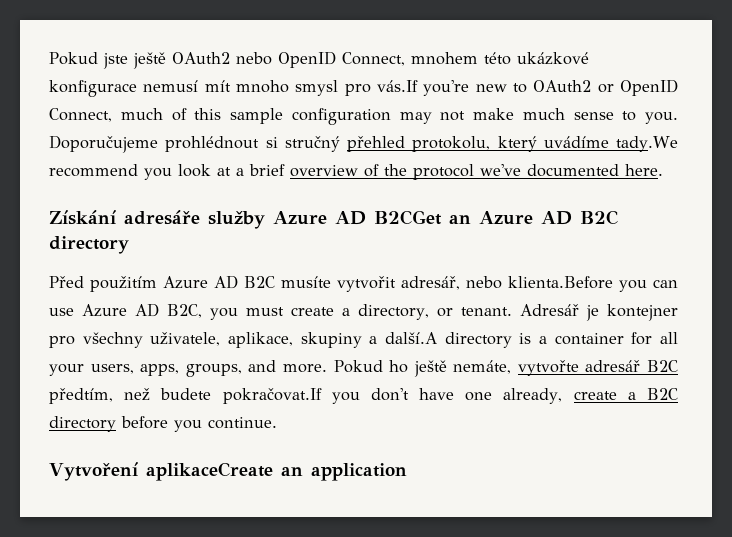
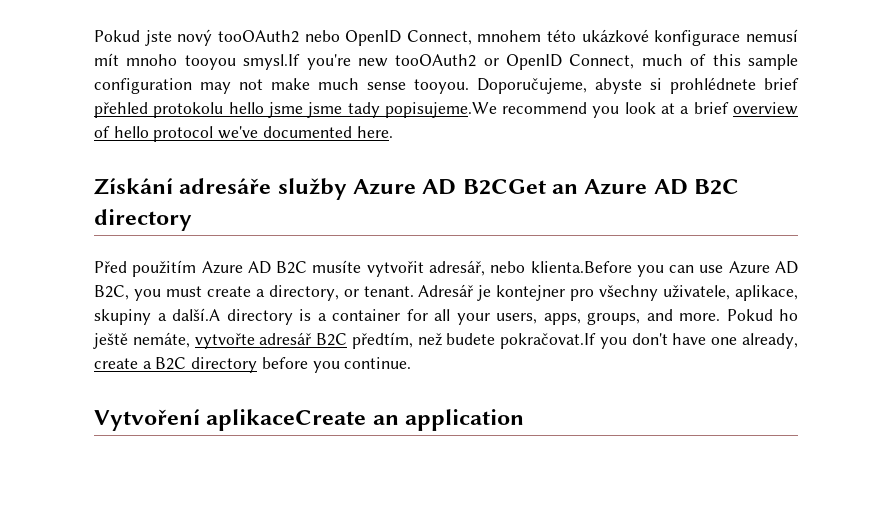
- Pokud jste ještě OAuth2 nebo OpenID Connect, mnohem této ukázkové konfigurace nemusí mít mnoho smysl pro vás.If you're new to OAuth2 or OpenID Connect, much of this sample configuration may not make much sense to you. Doporučujeme prohlédnout si stručný přehled protokolu, který uvádíme tady.We recommend you look at a brief overview of the protocol we've documented here.
+ Pokud jste nový tooOAuth2 nebo OpenID Connect, mnohem této ukázkové konfigurace nemusí mít mnoho tooyou smysl.If you're new tooOAuth2 or OpenID Connect, much of this sample configuration may not make much sense tooyou. Doporučujeme, abyste si prohlédnete brief přehled protokolu hello jsme jsme tady popisujeme.We recommend you look at a brief overview of hello protocol we've documented here.

